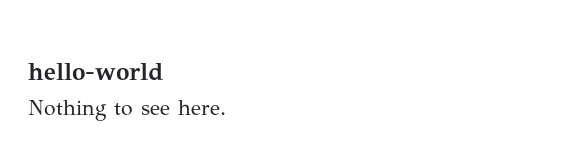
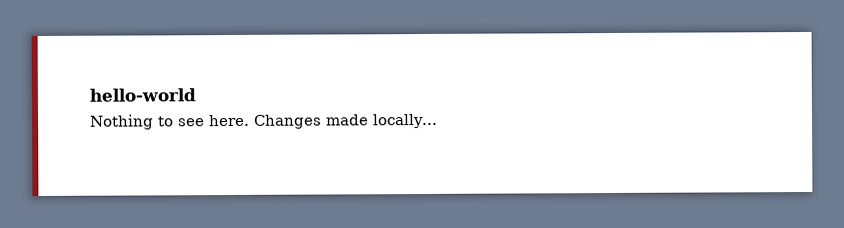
+ Changes made locally...

